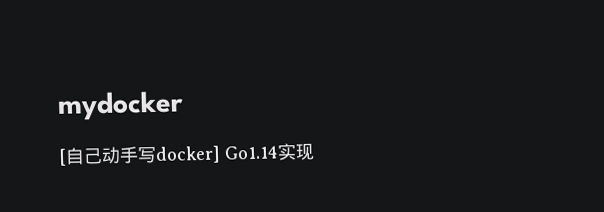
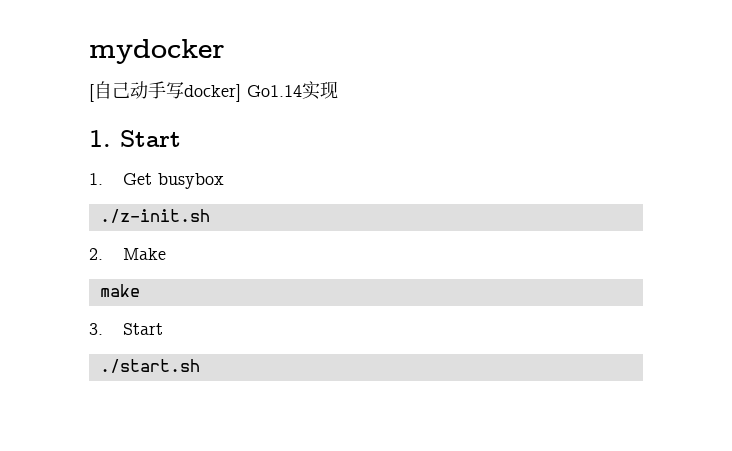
+ 1. Start
+ 1. Get busybox
+ ./z-init.sh
+ 2. Make
+ make
+ 3. Start
+ ./start.sh

